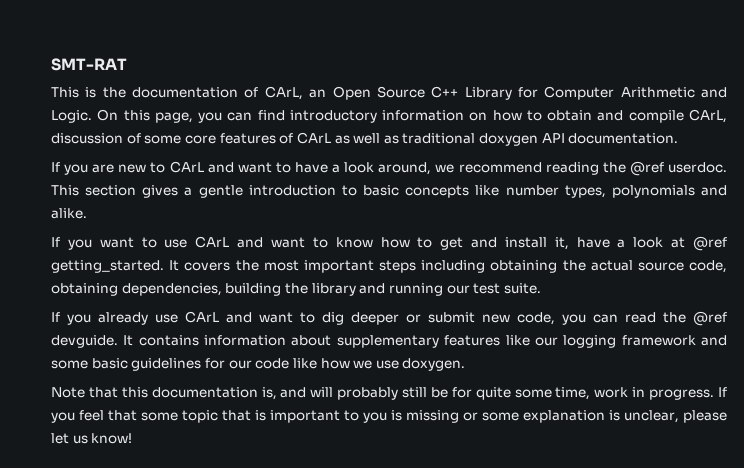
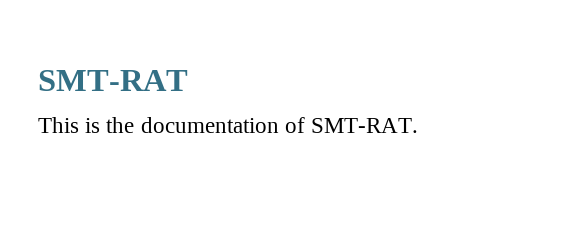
- This is the documentation of CArL, an Open Source C++ Library for Computer Arithmetic and Logic. On this page, you can find introductory information on how to obtain and compile CArL, discussion of some core features of CArL as well as traditional doxygen API documentation.
- If you are new to CArL and want to have a look around, we recommend reading the @ref userdoc. This section gives a gentle introduction to basic concepts like number types, polynomials and alike.
- If you want to use CArL and want to know how to get and install it, have a look at @ref getting_started. It covers the most important steps including obtaining the actual source code, obtaining dependencies, building the library and running our test suite.
- If you already use CArL and want to dig deeper or submit new code, you can read the @ref devguide. It contains information about supplementary features like our logging framework and some basic guidelines for our code like how we use doxygen.
- Note that this documentation is, and will probably still be for quite some time, work in progress. If you feel that some topic that is important to you is missing or some explanation is unclear, please let us know!
+ This is the documentation of SMT-RAT.

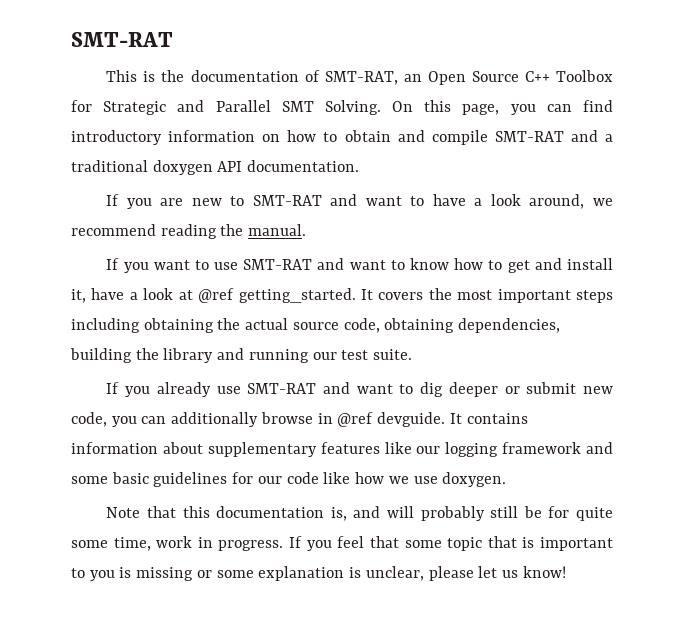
- This is the documentation of SMT-RAT.
+ This is the documentation of SMT-RAT, an Open Source C++ Toolbox for Strategic and Parallel SMT Solving. On this page, you can find introductory information on how to obtain and compile SMT-RAT and a traditional doxygen API documentation.
+ If you are new to SMT-RAT and want to have a look around, we recommend reading the manual.
+ If you want to use SMT-RAT and want to know how to get and install it, have a look at @ref getting_started. It covers the most important steps including obtaining the actual source code, obtaining dependencies, building the library and running our test suite.
+ If you already use SMT-RAT and want to dig deeper or submit new code, you can additionally browse in @ref devguide. It contains information about supplementary features like our logging framework and some basic guidelines for our code like how we use doxygen.
+ Note that this documentation is, and will probably still be for quite some time, work in progress. If you feel that some topic that is important to you is missing or some explanation is unclear, please let us know!

